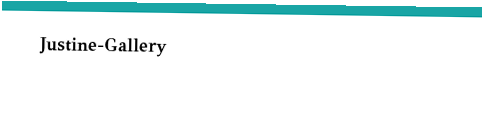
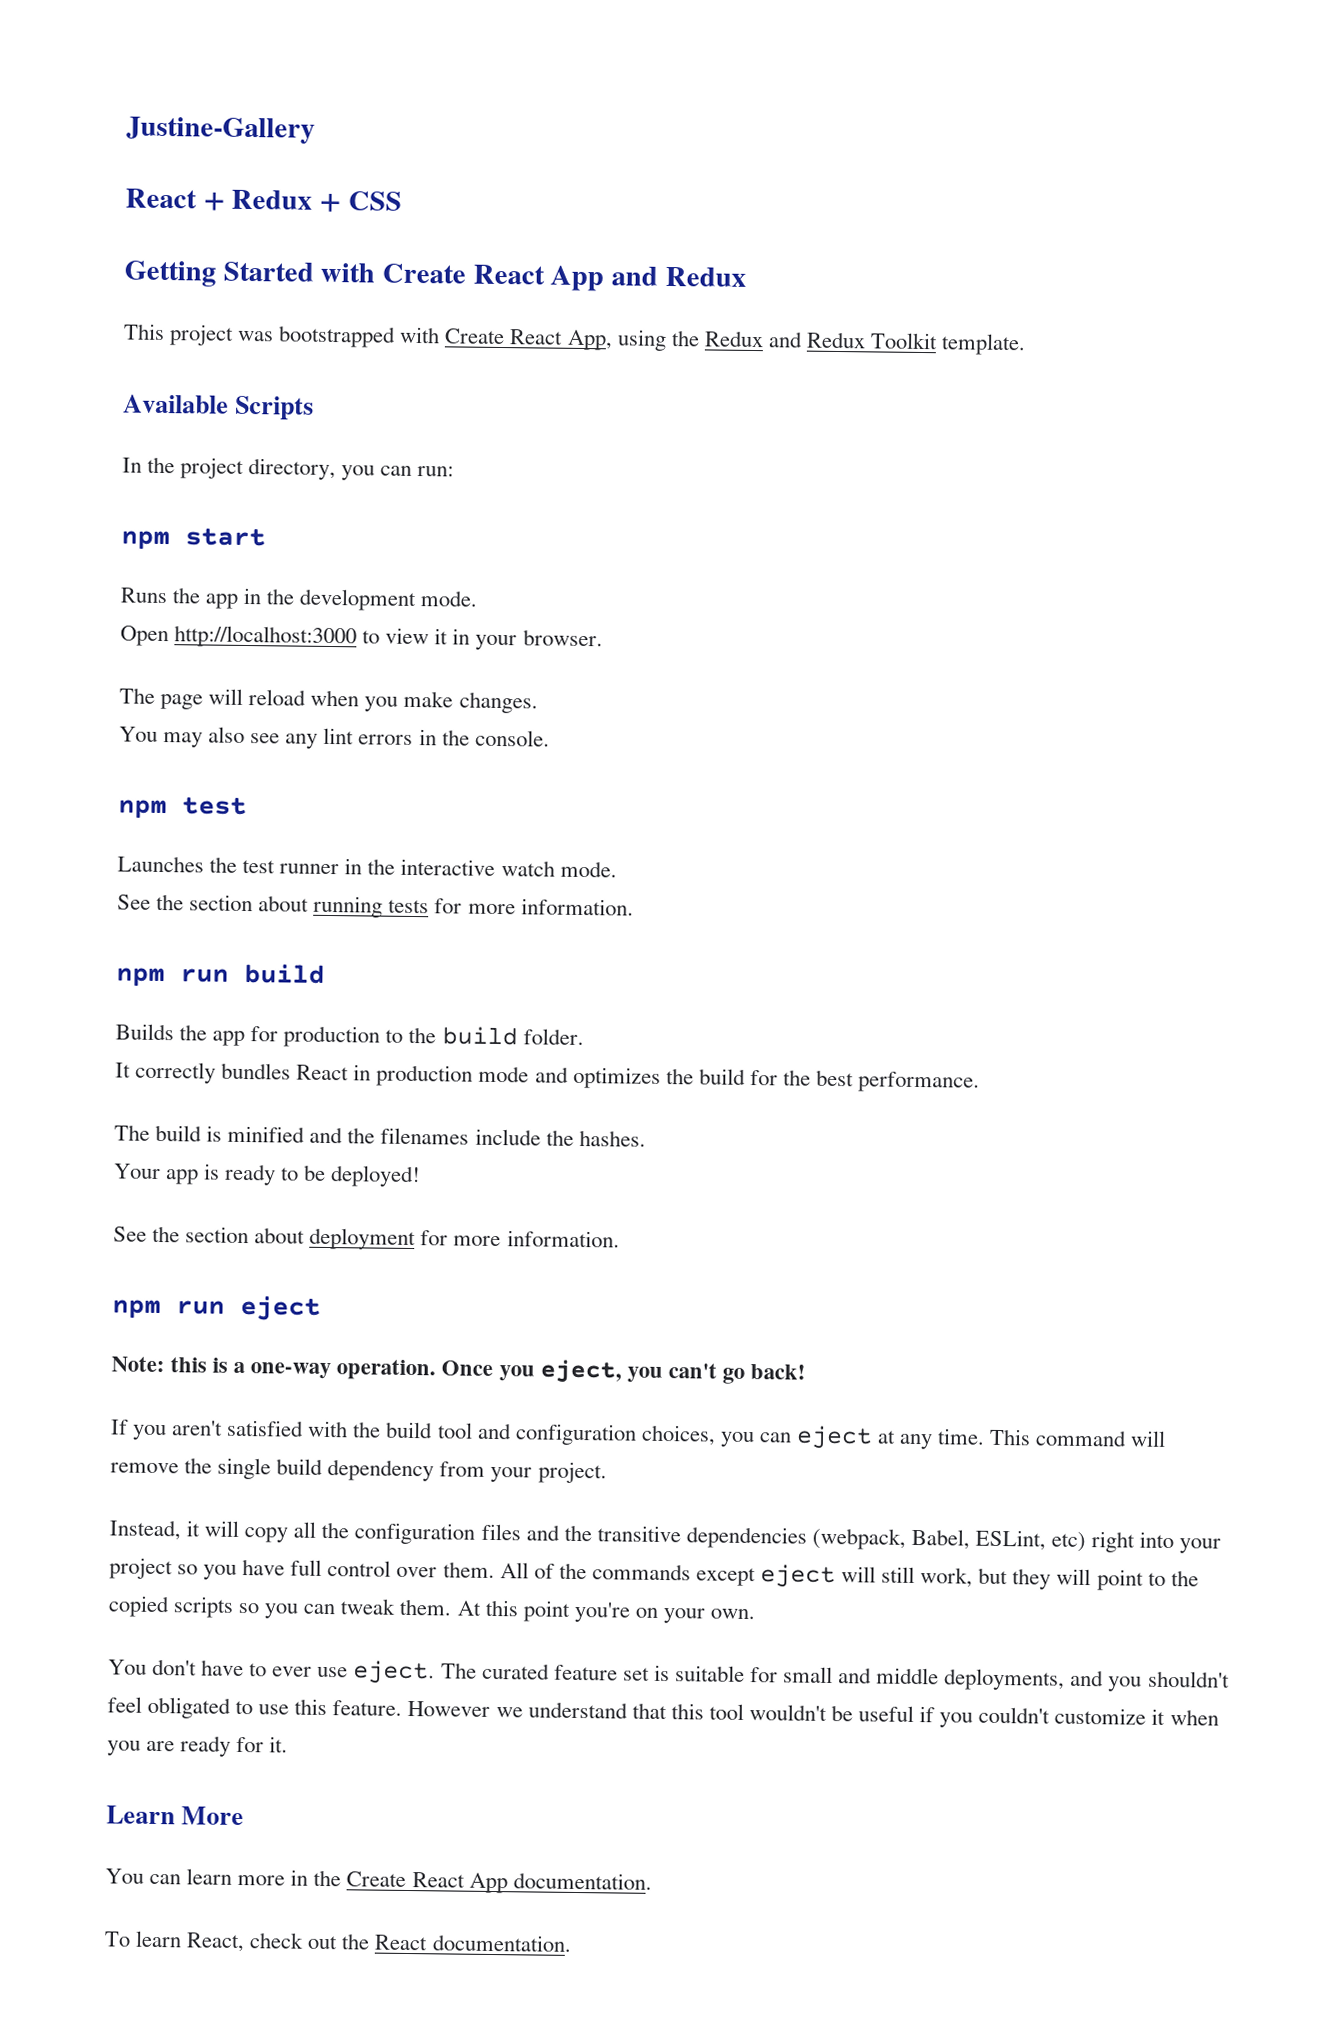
+ React + Redux + CSS
+ Getting Started with Create React App and Redux
+ This project was bootstrapped with Create React App, using the Redux and Redux Toolkit template.
+ Available Scripts
+ In the project directory, you can run:
+ npm start
+ Runs the app in the development mode.
+ Open http://localhost:3000 to view it in your browser.
+ The page will reload when you make changes.
+ You may also see any lint errors in the console.
+ npm test
+ Launches the test runner in the interactive watch mode.
+ See the section about running tests for more information.
+ npm run build
+ Builds the app for production to the build folder.
+ It correctly bundles React in production mode and optimizes the build for the best performance.
+ The build is minified and the filenames include the hashes.
+ Your app is ready to be deployed!
+ See the section about deployment for more information.
+ npm run eject
+ Note: this is a one-way operation. Once you eject, you can't go back!
+ If you aren't satisfied with the build tool and configuration choices, you can eject at any time. This command will remove the single build dependency from your project.
+ Instead, it will copy all the configuration files and the transitive dependencies (webpack, Babel, ESLint, etc) right into your project so you have full control over them. All of the commands except eject will still work, but they will point to the copied scripts so you can tweak them. At this point you're on your own.
+ You don't have to ever use eject. The curated feature set is suitable for small and middle deployments, and you shouldn't feel obligated to use this feature. However we understand that this tool wouldn't be useful if you couldn't customize it when you are ready for it.
+ Learn More
+ You can learn more in the Create React App documentation.
+ To learn React, check out the React documentation.

